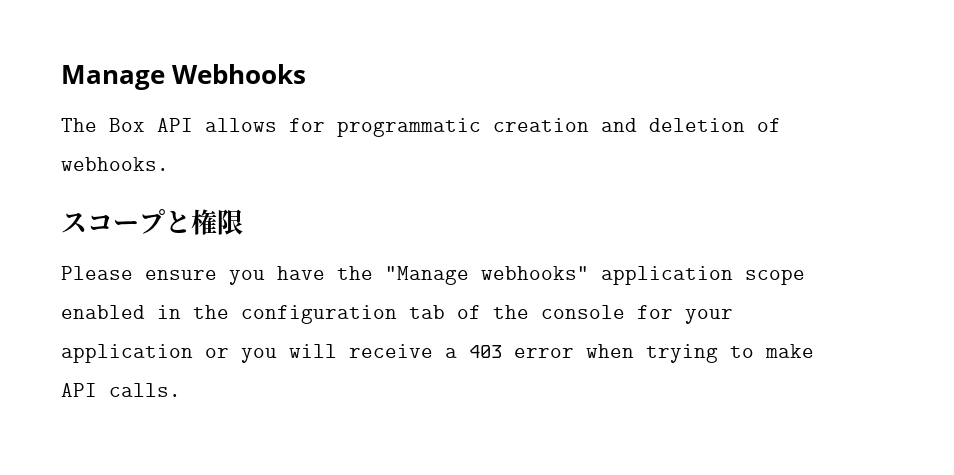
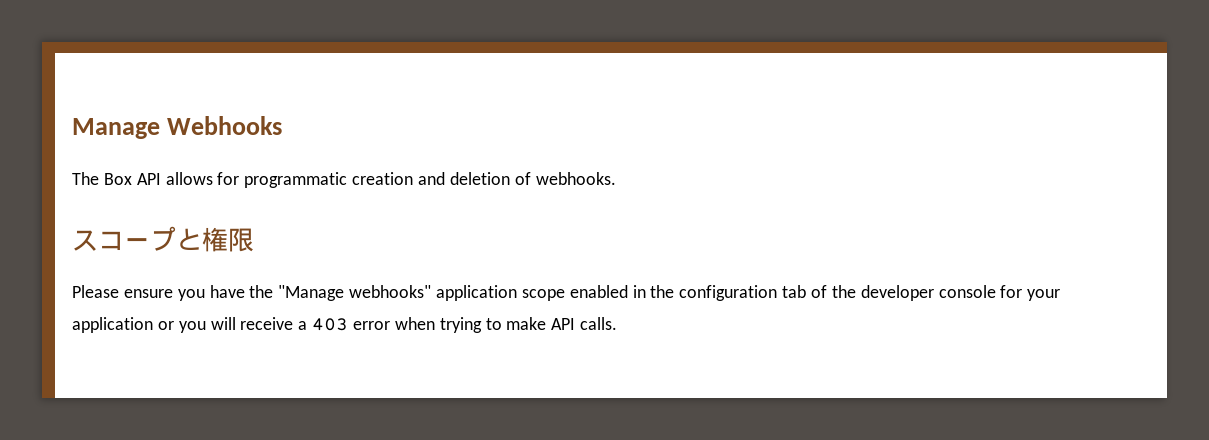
- Please ensure you have the "Manage webhooks" application scope enabled in the configuration tab of the console for your application or you will receive a 403 error when trying to make API calls.
+ Please ensure you have the "Manage webhooks" application scope enabled in the configuration tab of the developer console for your application or you will receive a 403 error when trying to make API calls.

